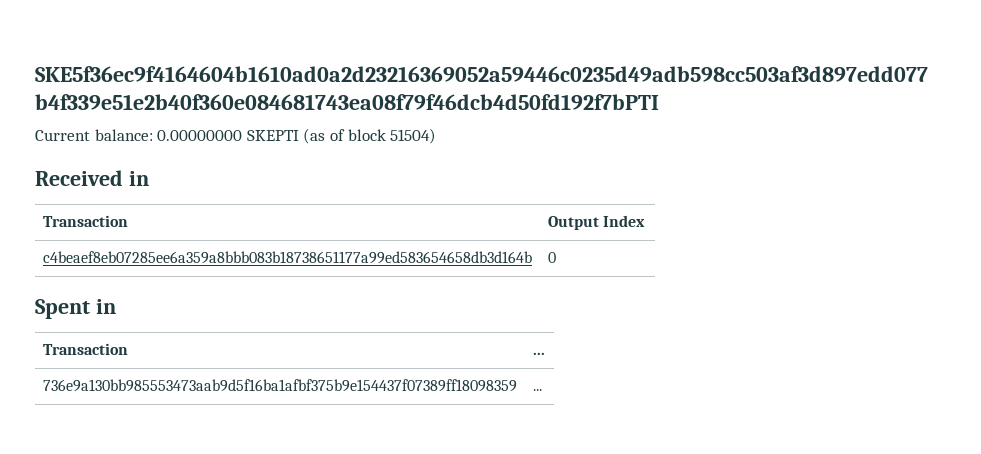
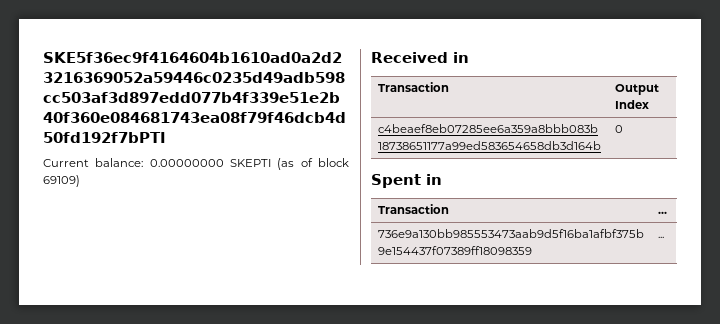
- Current balance: 0.00000000 SKEPTI (as of block 51504)
+ Current balance: 0.00000000 SKEPTI (as of block 69109)

